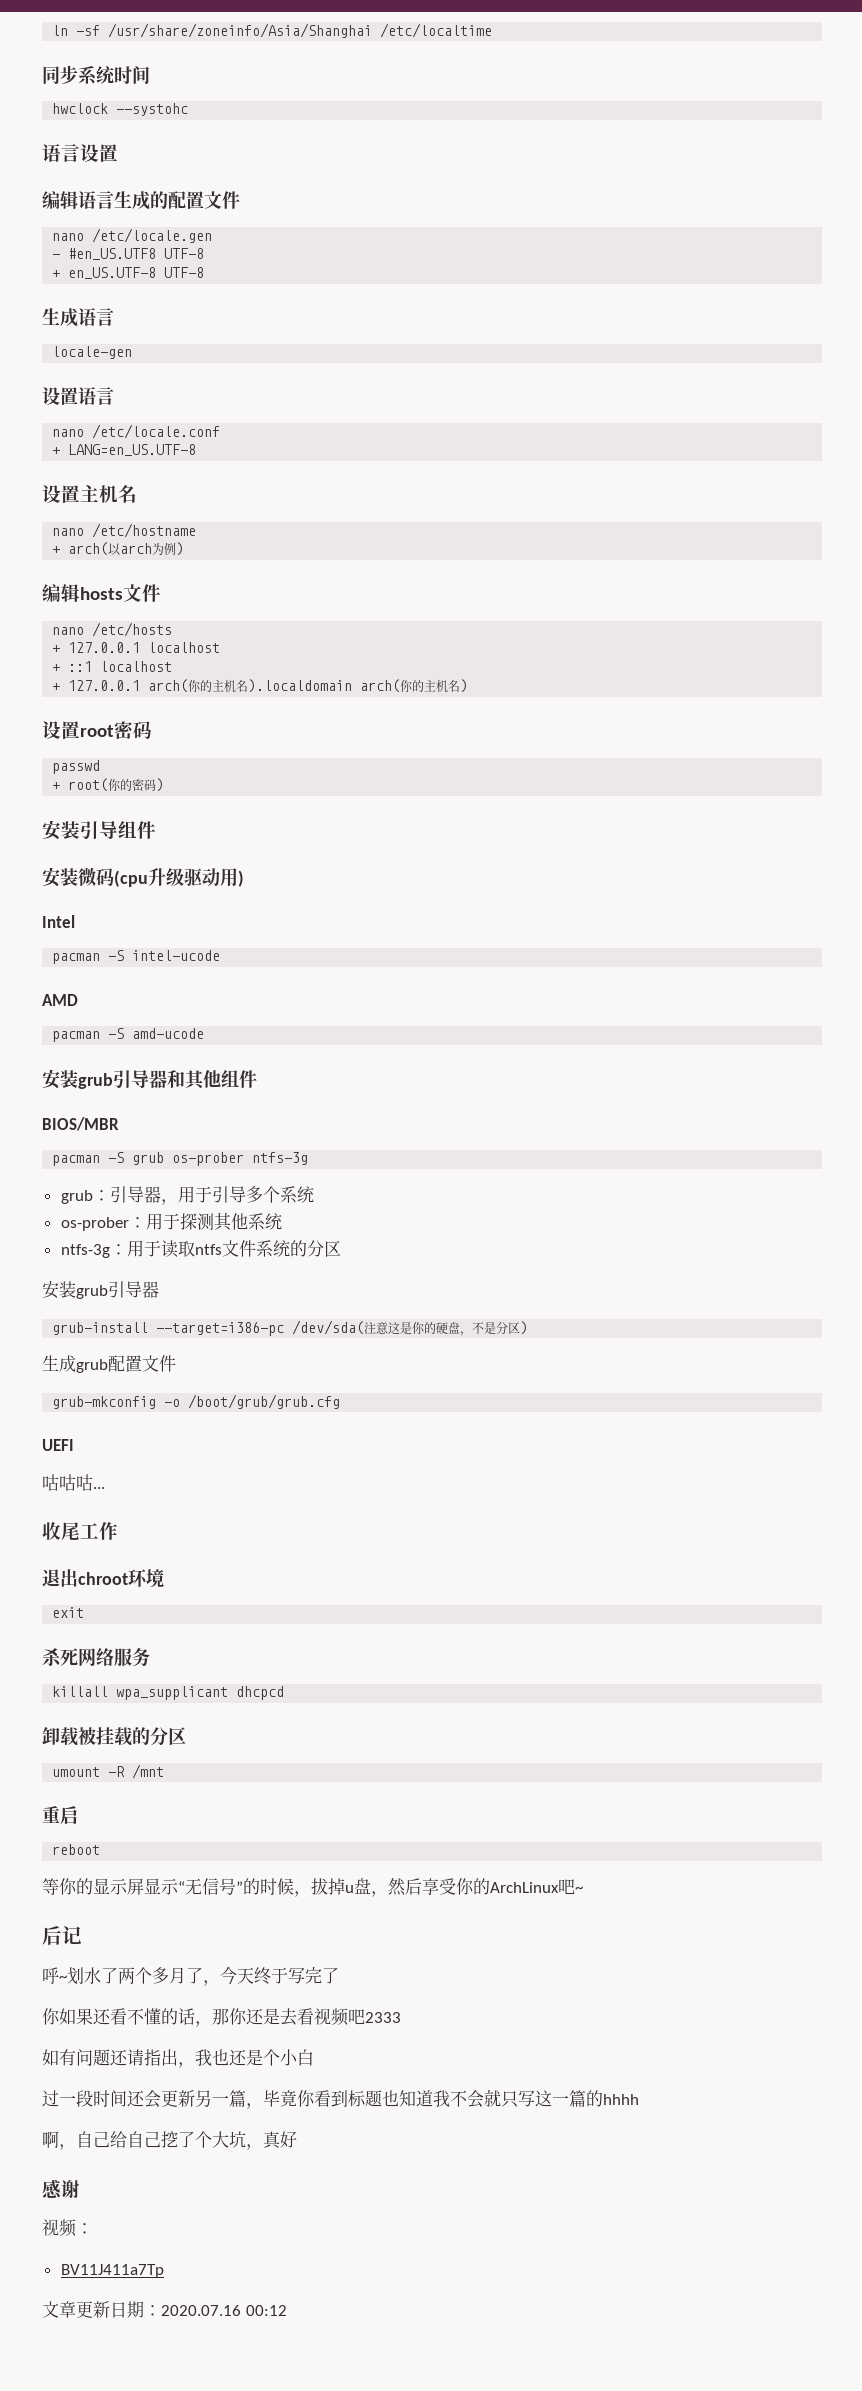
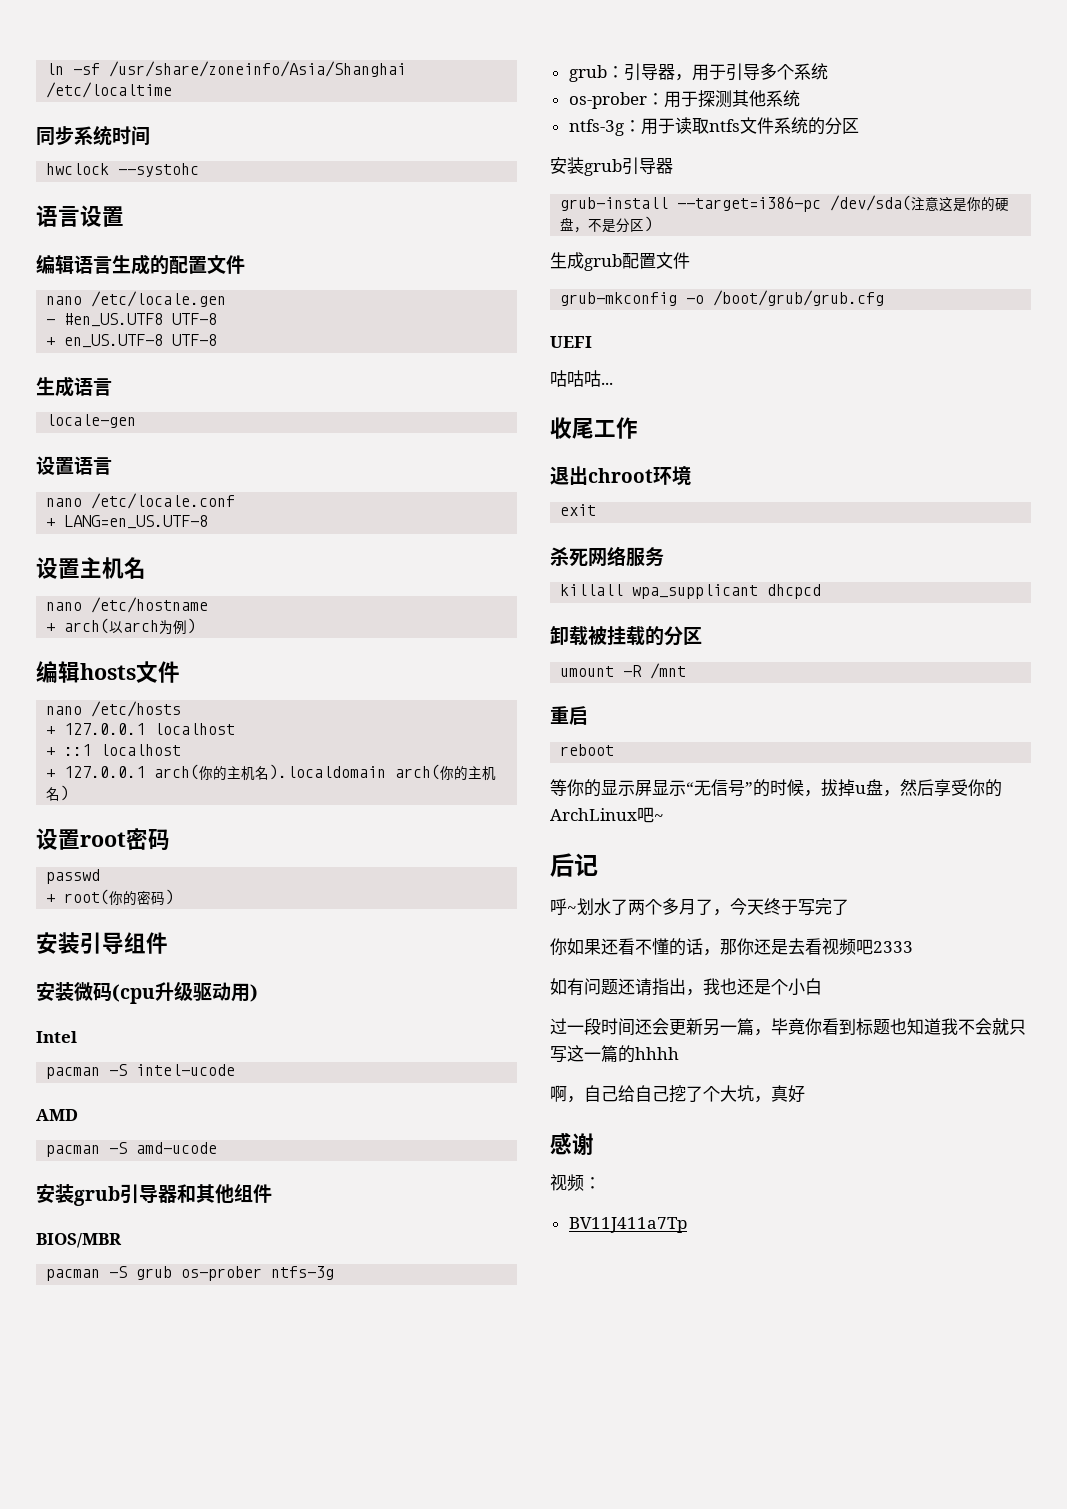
- 文章更新日期：2020.07.16 00:12

